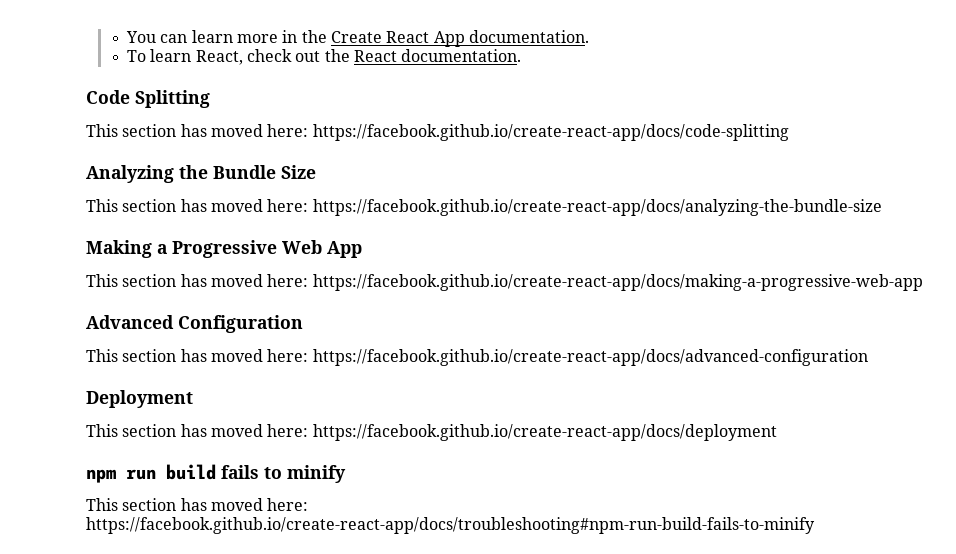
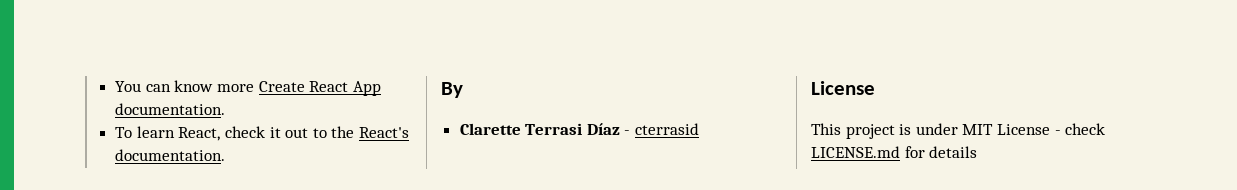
- You can learn more in the Create React App documentation.
+ You can know more Create React App documentation.
- To learn React, check out the React documentation.
- Code Splitting
- This section has moved here: https://facebook.github.io/create-react-app/docs/code-splitting
- Analyzing the Bundle Size
- This section has moved here: https://facebook.github.io/create-react-app/docs/analyzing-the-bundle-size
- Making a Progressive Web App
- This section has moved here: https://facebook.github.io/create-react-app/docs/making-a-progressive-web-app
- Advanced Configuration
- This section has moved here: https://facebook.github.io/create-react-app/docs/advanced-configuration
- Deployment
- This section has moved here: https://facebook.github.io/create-react-app/docs/deployment
- npm run build fails to minify
- This section has moved here: https://facebook.github.io/create-react-app/docs/troubleshooting#npm-run-build-fails-to-minify
+ To learn React, check it out to the React's documentation.
+ By
+ Clarette Terrasi Díaz - cterrasid
+ License
+ This project is under MIT License - check LICENSE.md for details

